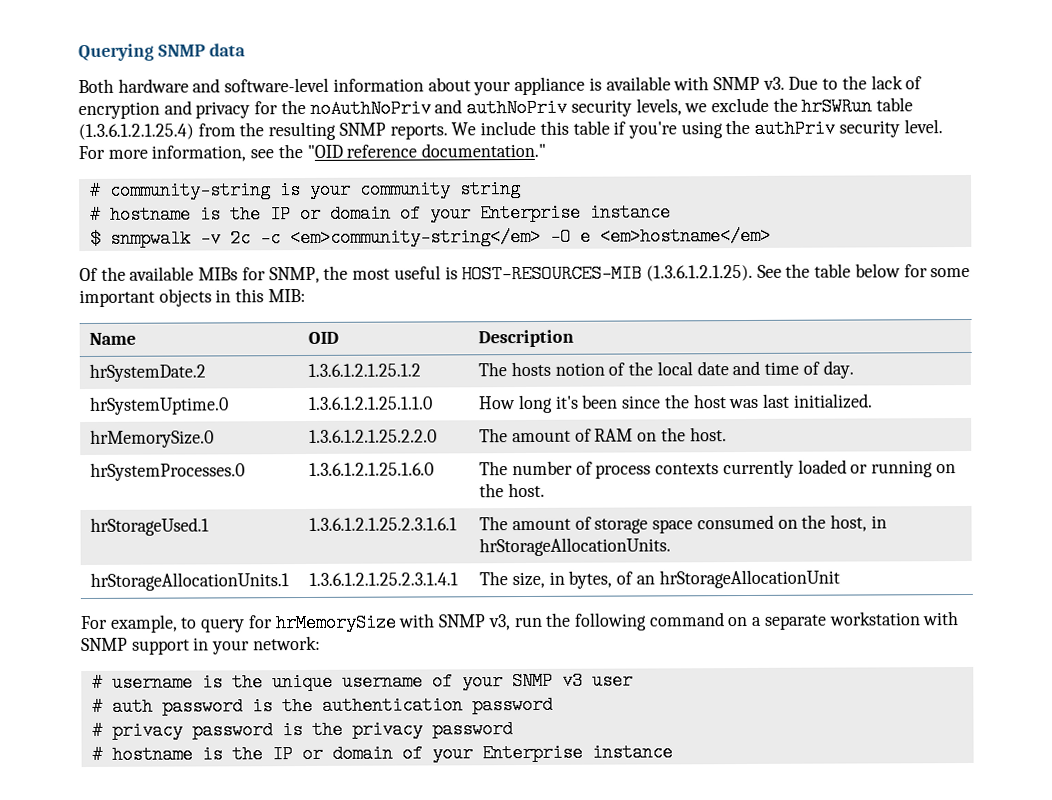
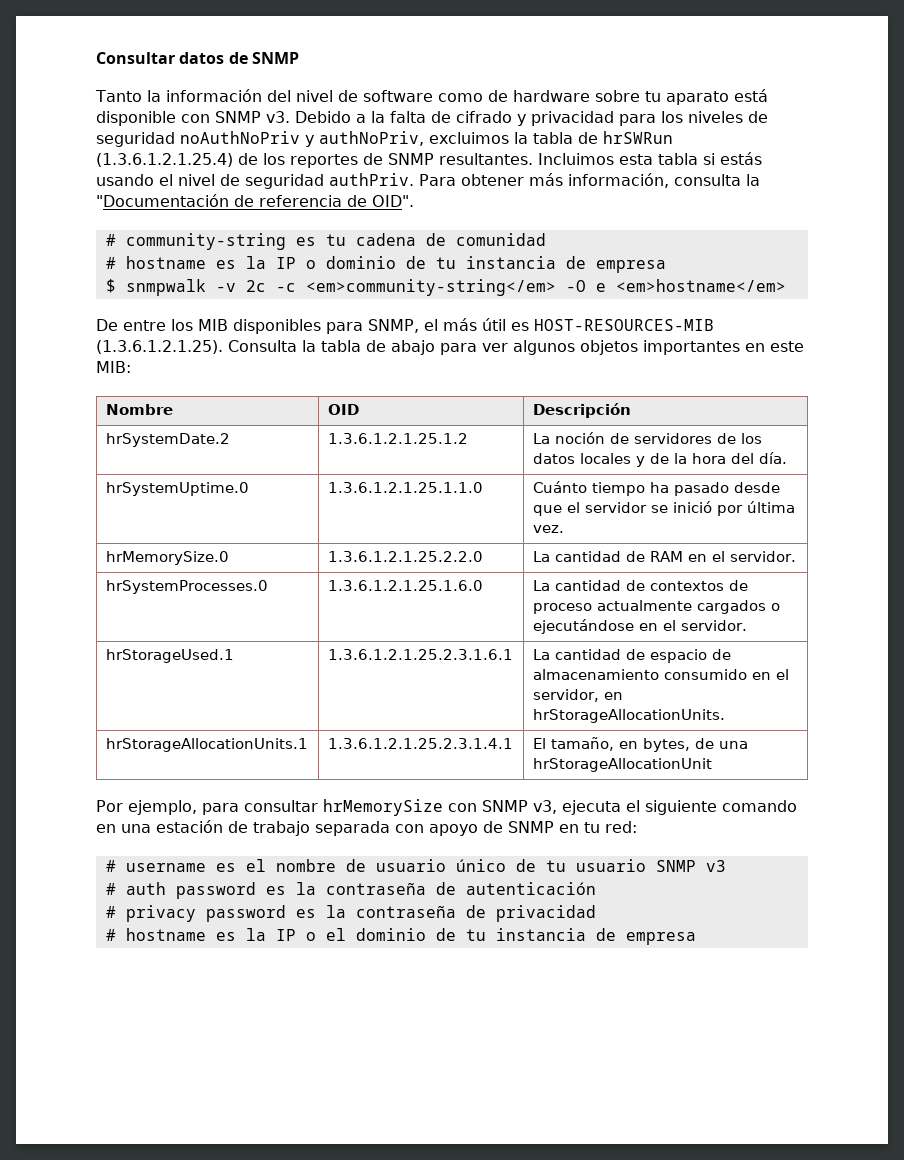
- Querying SNMP data
- Both hardware and software-level information about your appliance is available with SNMP v3. Due to the lack of encryption and privacy for the noAuthNoPriv and authNoPriv security levels, we exclude the hrSWRun table (1.3.6.1.2.1.25.4) from the resulting SNMP reports. We include this table if you're using the authPriv security level. For more information, see the "OID reference documentation."
- # community-string is your community string
- # hostname is the IP or domain of your Enterprise instance
+ Consultar datos de SNMP
+ Tanto la información del nivel de software como de hardware sobre tu aparato está disponible con SNMP v3. Debido a la falta de cifrado y privacidad para los niveles de seguridad noAuthNoPriv y authNoPriv, excluimos la tabla de hrSWRun (1.3.6.1.2.1.25.4) de los reportes de SNMP resultantes. Incluimos esta tabla si estás usando el nivel de seguridad authPriv. Para obtener más información, consulta la "Documentación de referencia de OID".
+ # community-string es tu cadena de comunidad
+ # hostname es la IP o dominio de tu instancia de empresa
- Of the available MIBs for SNMP, the most useful is HOST-RESOURCES-MIB (1.3.6.1.2.1.25). See the table below for some important objects in this MIB:
+ De entre los MIB disponibles para SNMP, el más útil es HOST-RESOURCES-MIB (1.3.6.1.2.1.25). Consulta la tabla de abajo para ver algunos objetos importantes en este MIB:
- Name | OID | Description
+ Nombre | OID | Descripción
- hrSystemDate.2 | 1.3.6.1.2.1.25.1.2 | The hosts notion of the local date and time of day.
- hrSystemUptime.0 | 1.3.6.1.2.1.25.1.1.0 | How long it's been since the host was last initialized.
- hrMemorySize.0 | 1.3.6.1.2.1.25.2.2.0 | The amount of RAM on the host.
- hrSystemProcesses.0 | 1.3.6.1.2.1.25.1.6.0 | The number of process contexts currently loaded or running on the host.
- hrStorageUsed.1 | 1.3.6.1.2.1.25.2.3.1.6.1 | The amount of storage space consumed on the host, in hrStorageAllocationUnits.
- hrStorageAllocationUnits.1 | 1.3.6.1.2.1.25.2.3.1.4.1 | The size, in bytes, of an hrStorageAllocationUnit
- For example, to query for hrMemorySize with SNMP v3, run the following command on a separate workstation with SNMP support in your network:
- # username is the unique username of your SNMP v3 user
+ hrSystemDate.2 | 1.3.6.1.2.1.25.1.2 | La noción de servidores de los datos locales y de la hora del día.
+ hrSystemUptime.0 | 1.3.6.1.2.1.25.1.1.0 | Cuánto tiempo ha pasado desde que el servidor se inició por última vez.
+ hrMemorySize.0 | 1.3.6.1.2.1.25.2.2.0 | La cantidad de RAM en el servidor.
+ hrSystemProcesses.0 | 1.3.6.1.2.1.25.1.6.0 | La cantidad de contextos de proceso actualmente cargados o ejecutándose en el servidor.
+ hrStorageUsed.1 | 1.3.6.1.2.1.25.2.3.1.6.1 | La cantidad de espacio de almacenamiento consumido en el servidor, en hrStorageAllocationUnits.
+ hrStorageAllocationUnits.1 | 1.3.6.1.2.1.25.2.3.1.4.1 | El tamaño, en bytes, de una hrStorageAllocationUnit
+ Por ejemplo, para consultar hrMemorySize con SNMP v3, ejecuta el siguiente comando en una estación de trabajo separada con apoyo de SNMP en tu red:
+ # username es el nombre de usuario único de tu usuario SNMP v3
- # auth password is the authentication password
- # privacy password is the privacy password
- # hostname is the IP or domain of your Enterprise instance
+ # auth password es la contraseña de autenticación
+ # privacy password es la contraseña de privacidad
+ # hostname es la IP o el dominio de tu instancia de empresa

